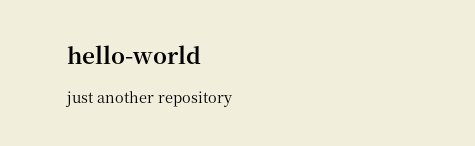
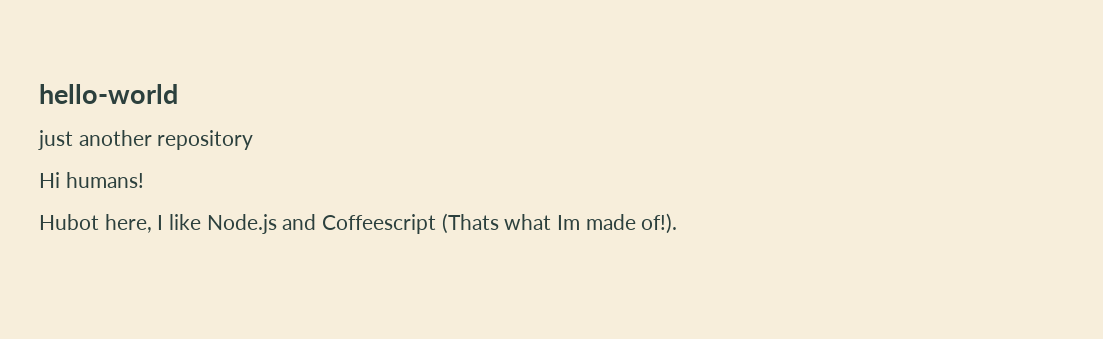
+ Hi humans!
+ Hubot here, I like Node.js and Coffeescript (Thats what Im made of!).

